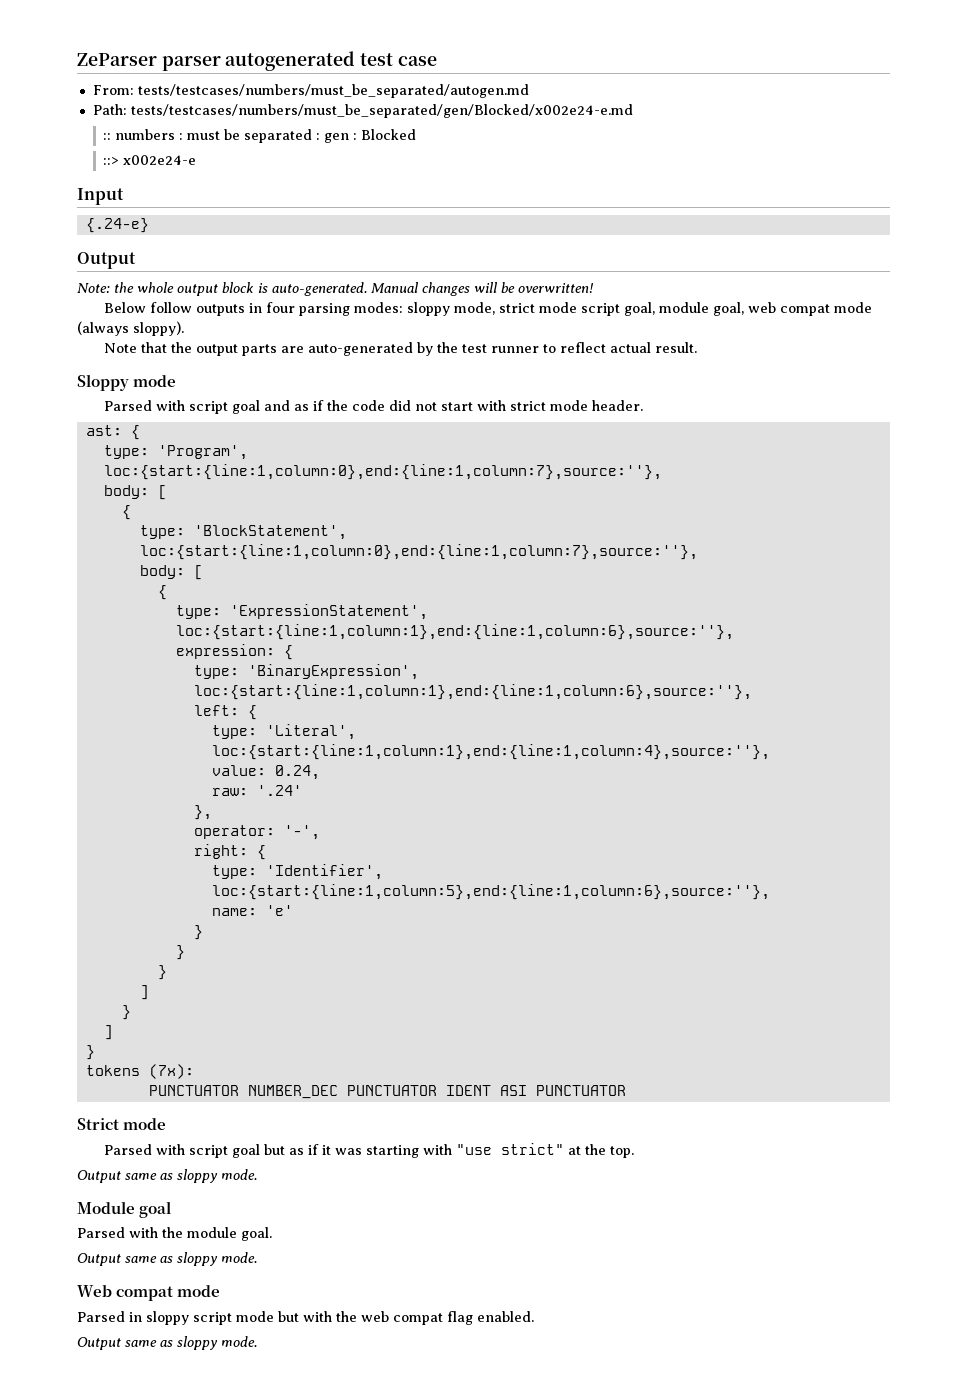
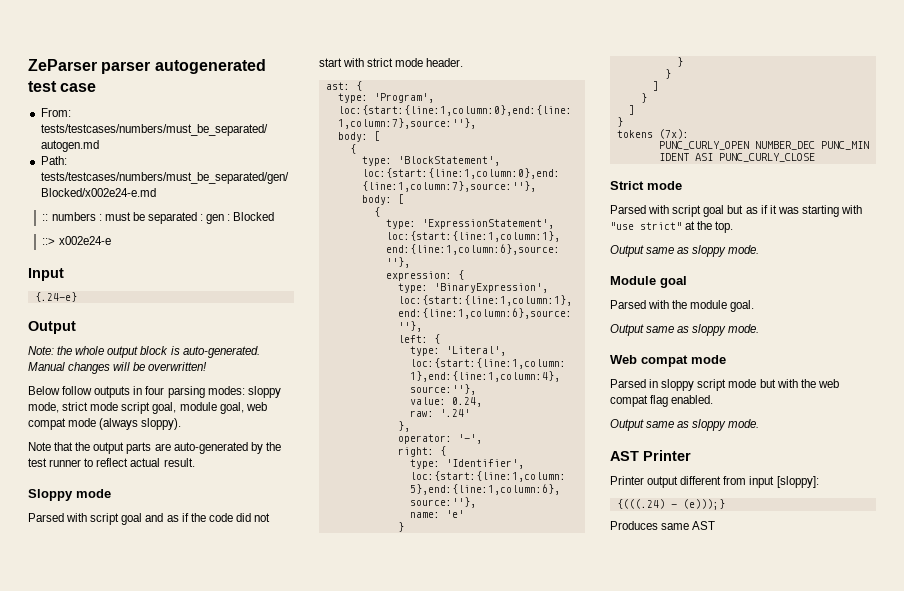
- PUNCTUATOR NUMBER_DEC PUNCTUATOR IDENT ASI PUNCTUATOR
+ PUNC_CURLY_OPEN NUMBER_DEC PUNC_MIN IDENT ASI PUNC_CURLY_CLOSE
+ AST Printer
+ Printer output different from input [sloppy]:
+ {(((.24) - (e)));}
+ Produces same AST

